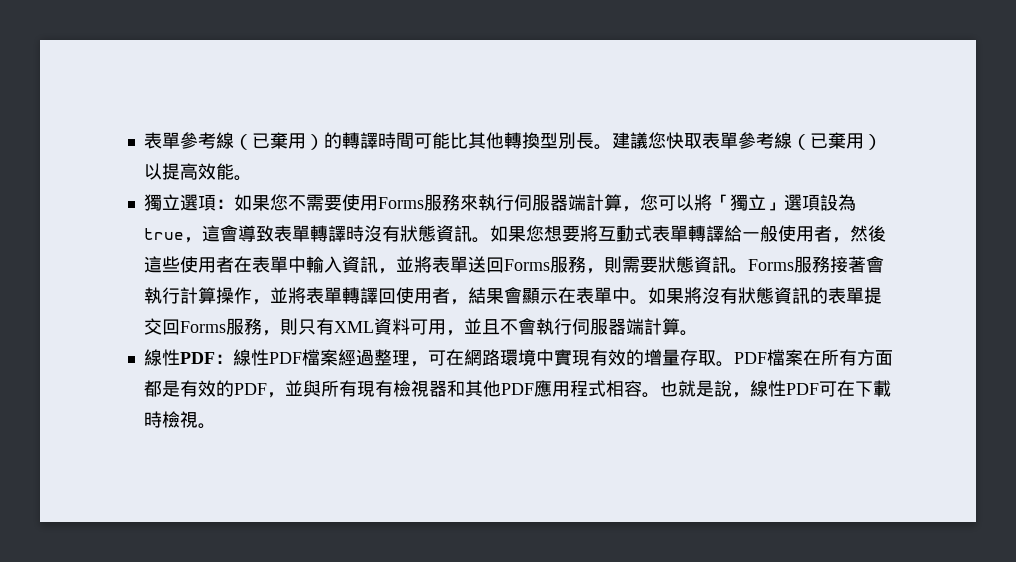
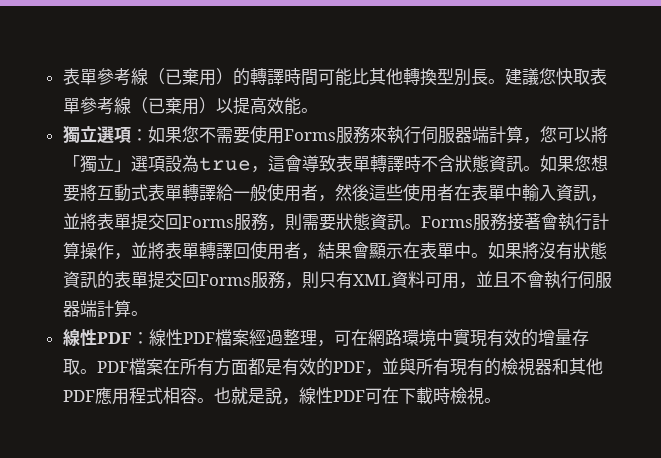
- 獨立選項：如果您不需要使用Forms服務來執行伺服器端計算，您可以將「獨立」選項設為true，這會導致表單轉譯時沒有狀態資訊。
+ 獨立選項：如果您不需要使用Forms服務來執行伺服器端計算，您可以將「獨立」選項設為true，這會導致表單轉譯時不含狀態資訊。
- 如果您想要將互動式表單轉譯給一般使用者，然後這些使用者在表單中輸入資訊，並將表單送回Forms服務，則需要狀態資訊。
+ 如果您想要將互動式表單轉譯給一般使用者，然後這些使用者在表單中輸入資訊，並將表單提交回Forms服務，則需要狀態資訊。
- PDF檔案在所有方面都是有效的PDF，並與所有現有檢視器和其他PDF應用程式相容。
+ PDF檔案在所有方面都是有效的PDF，並與所有現有的檢視器和其他PDF應用程式相容。

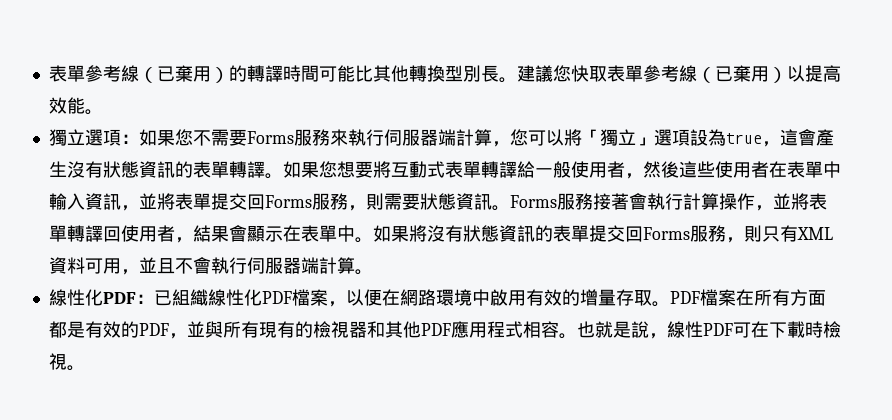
- 獨立選項：如果您不需要使用Forms服務來執行伺服器端計算，您可以將「獨立」選項設為true，這會導致表單轉譯時不含狀態資訊。
+ 獨立選項：如果您不需要Forms服務來執行伺服器端計算，您可以將「獨立」選項設為true，這會產生沒有狀態資訊的表單轉譯。
- 線性PDF：線性PDF檔案經過整理，可在網路環境中實現有效的增量存取。
+ 線性化PDF：已組織線性化PDF檔案，以便在網路環境中啟用有效的增量存取。

